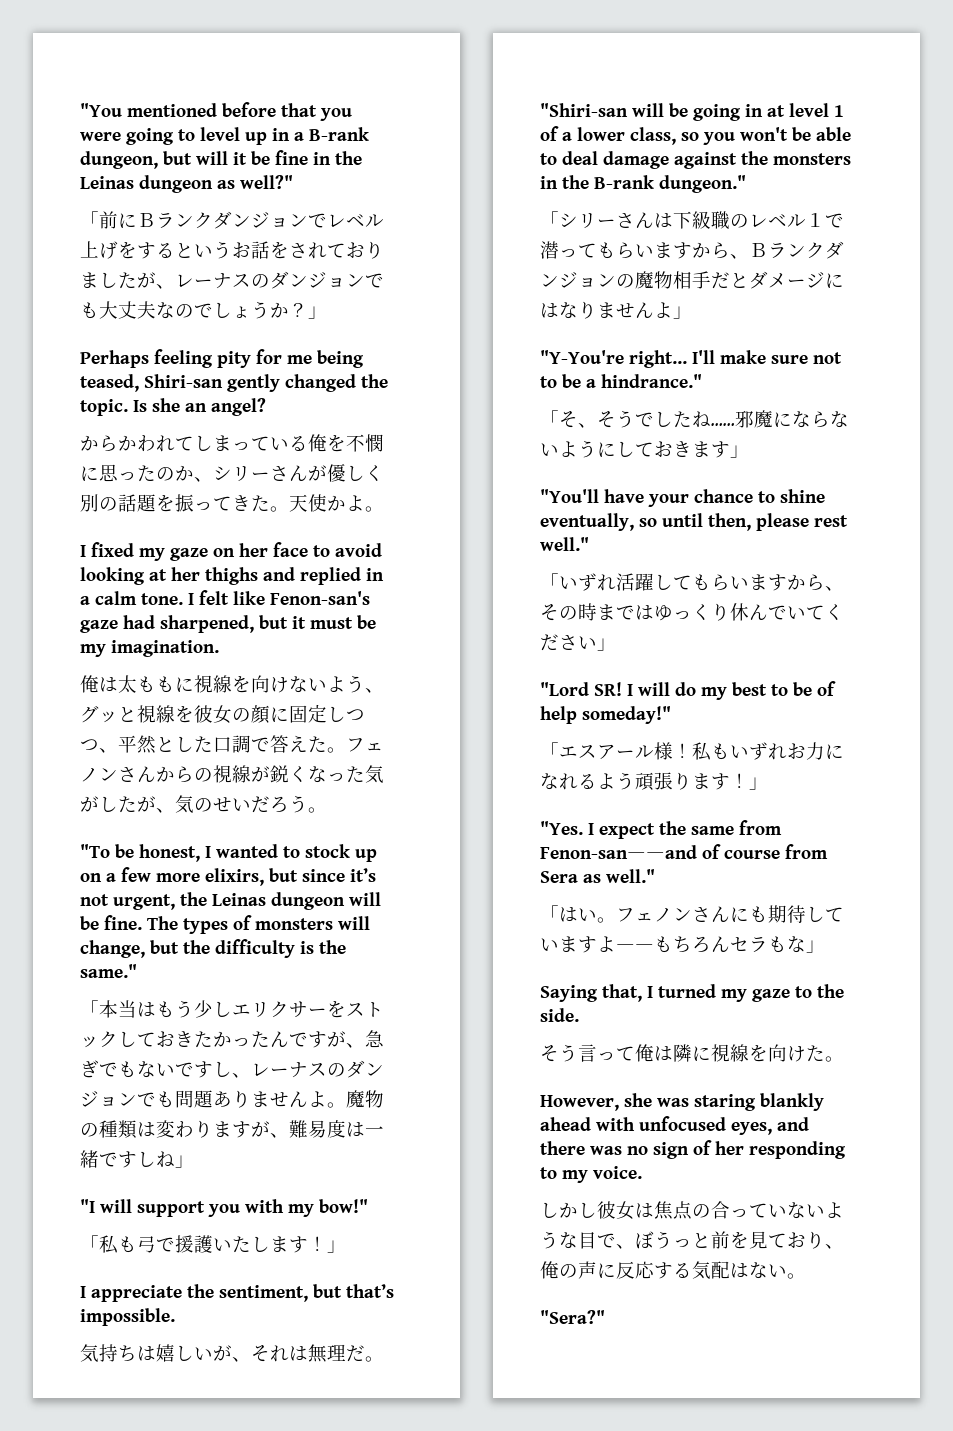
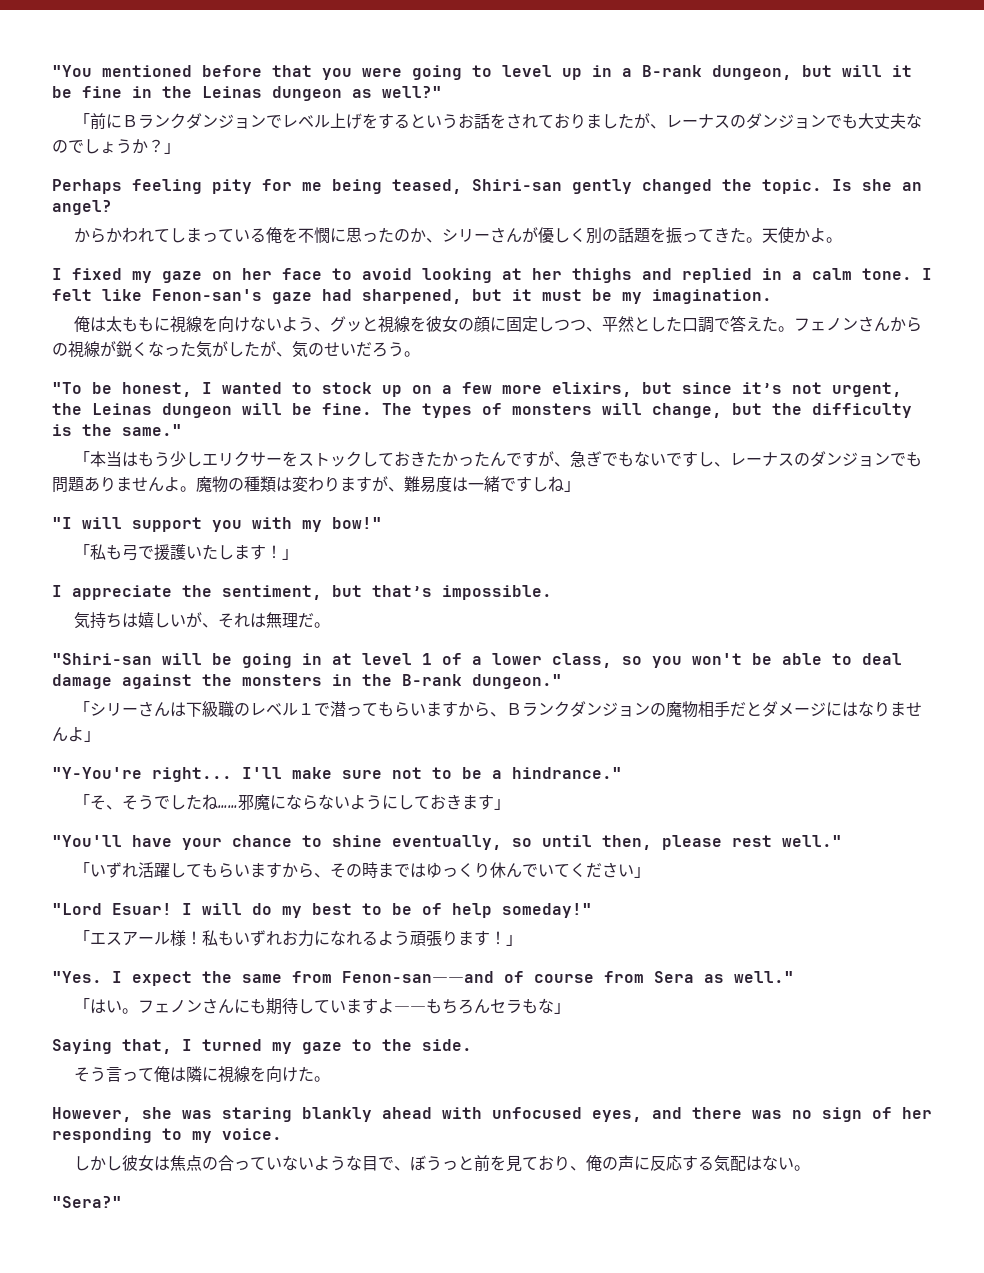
- "Lord SR!
+ "Lord Esuar!

